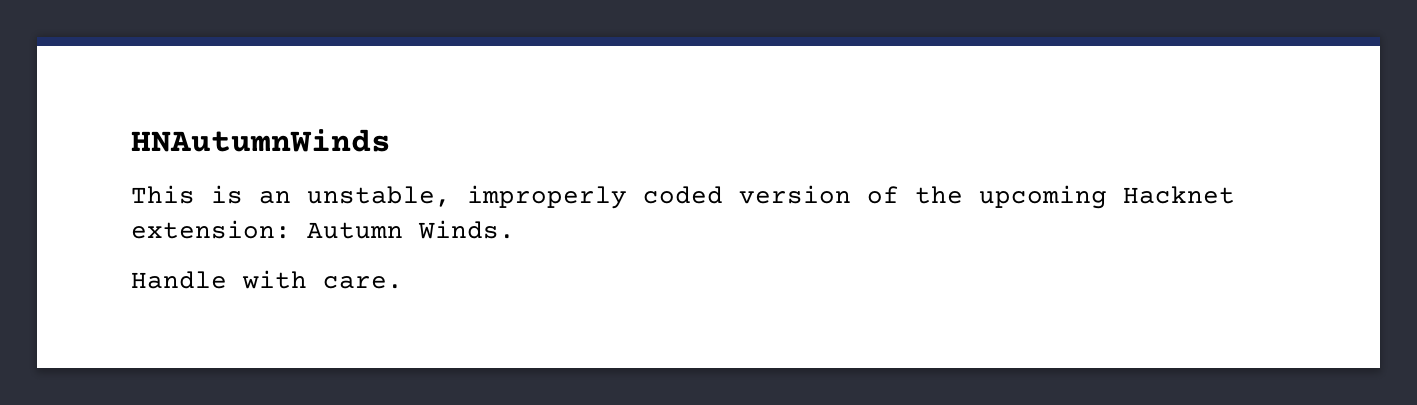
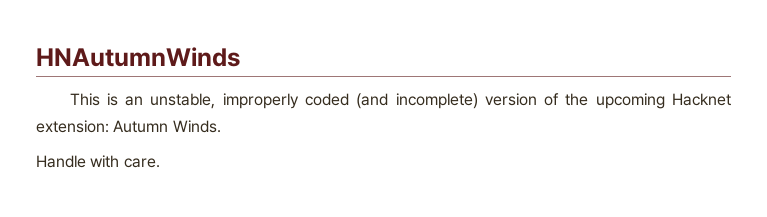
- This is an unstable, improperly coded version of the upcoming Hacknet extension: Autumn Winds.
+ This is an unstable, improperly coded (and incomplete) version of the upcoming Hacknet extension: Autumn Winds.

